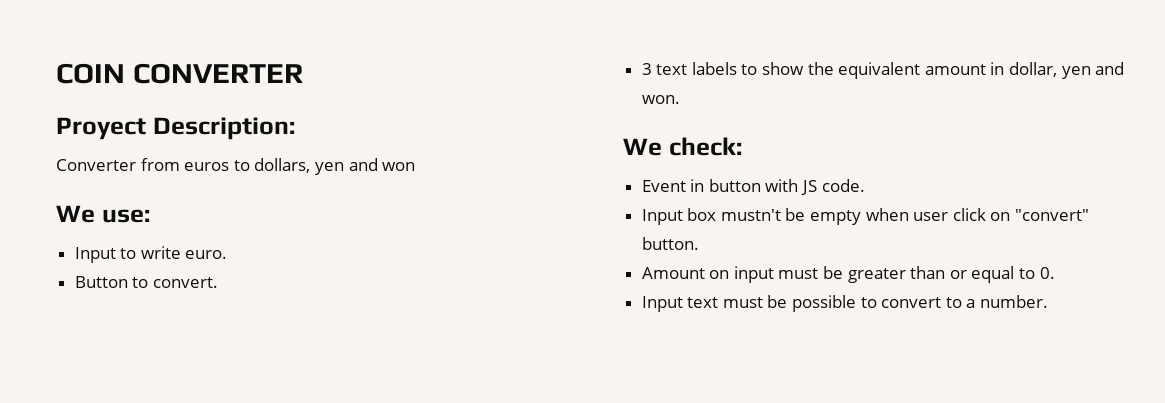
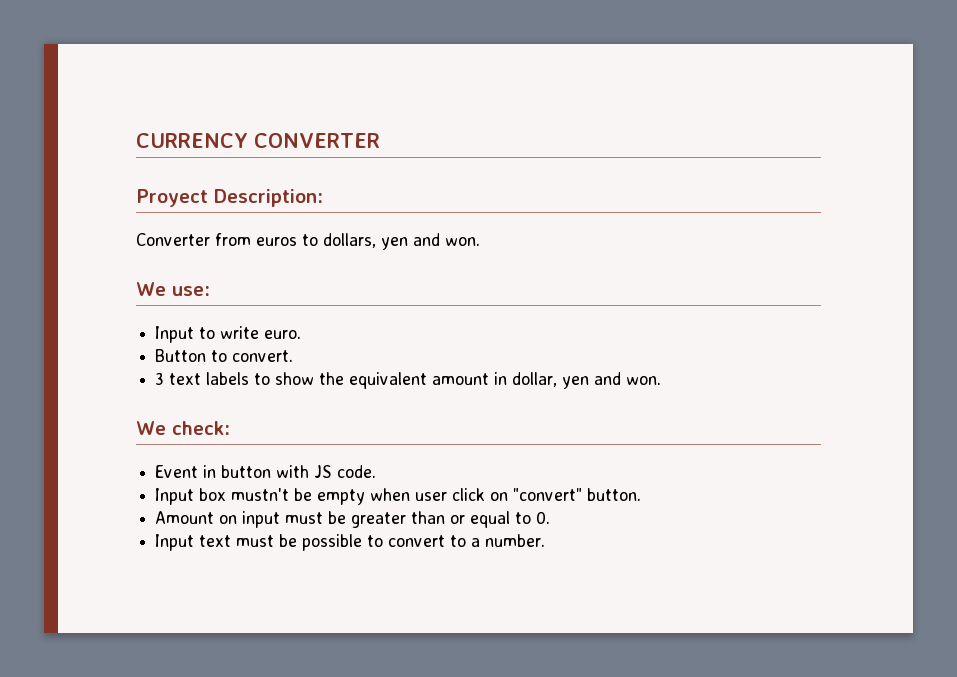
- COIN CONVERTER
+ CURRENCY CONVERTER
- Converter from euros to dollars, yen and won
+ Converter from euros to dollars, yen and won.

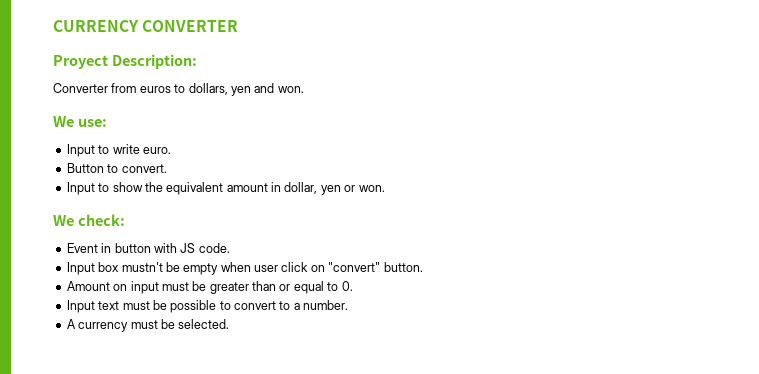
- 3 text labels to show the equivalent amount in dollar, yen and won.
+ Input to show the equivalent amount in dollar, yen or won.
+ A currency must be selected.

